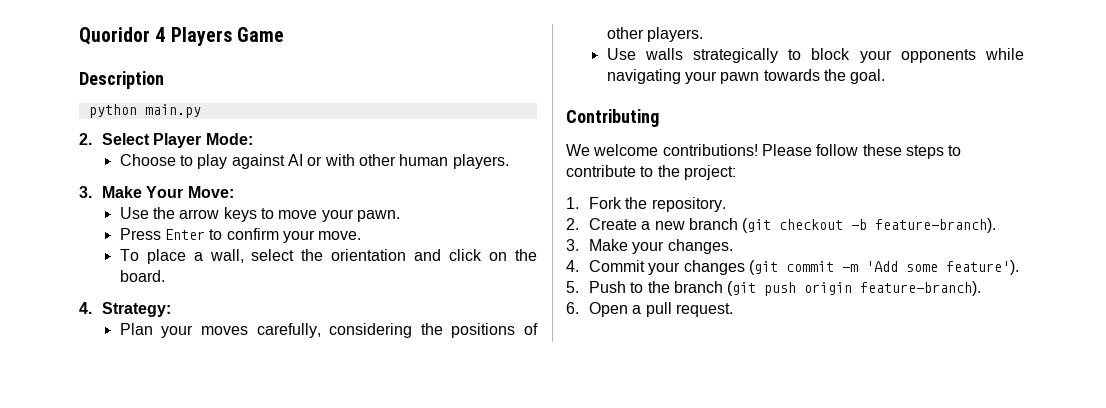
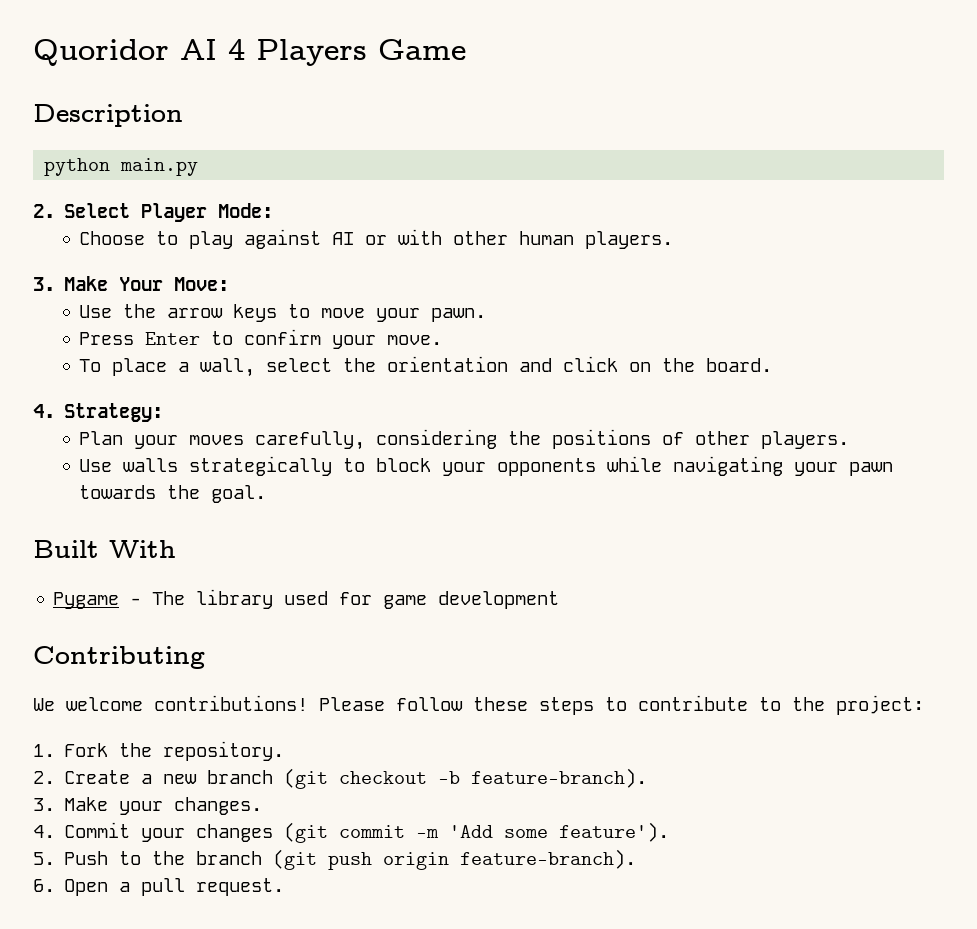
- Quoridor 4 Players Game
+ Quoridor AI 4 Players Game
+ Built With
+ Pygame - The library used for game development

